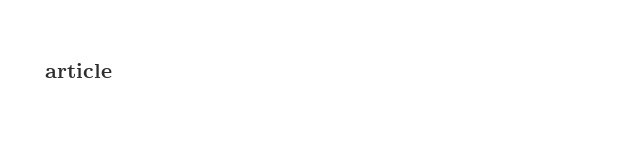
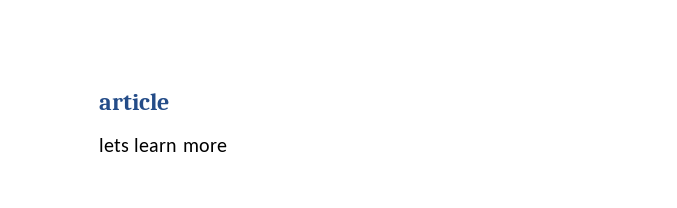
+ lets learn more

